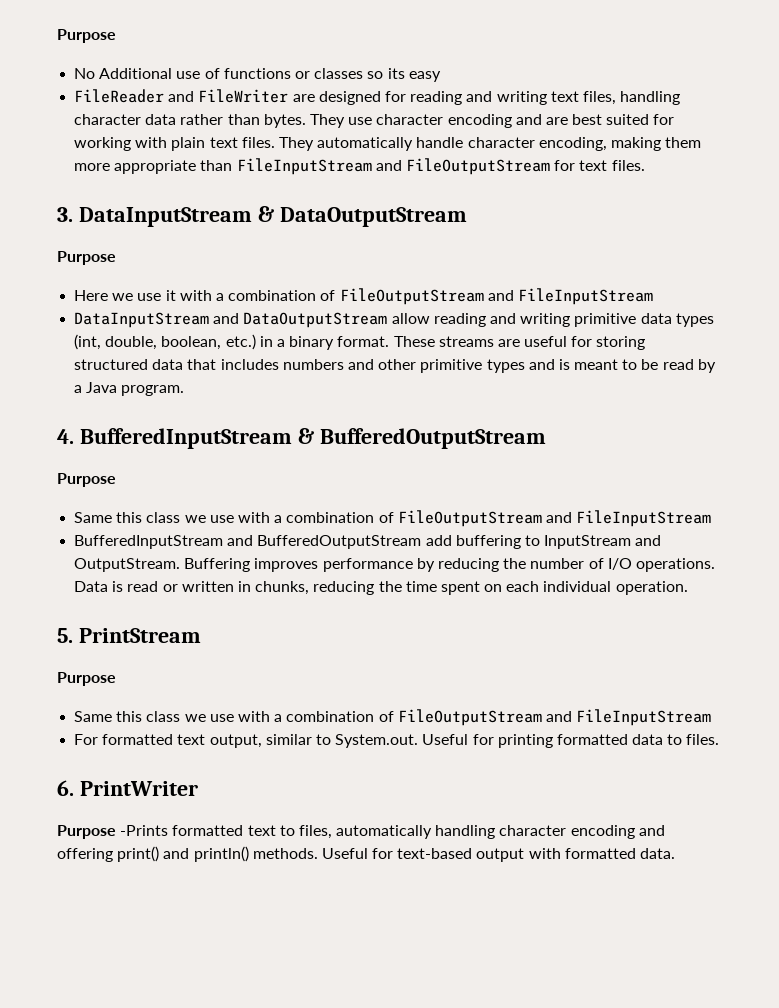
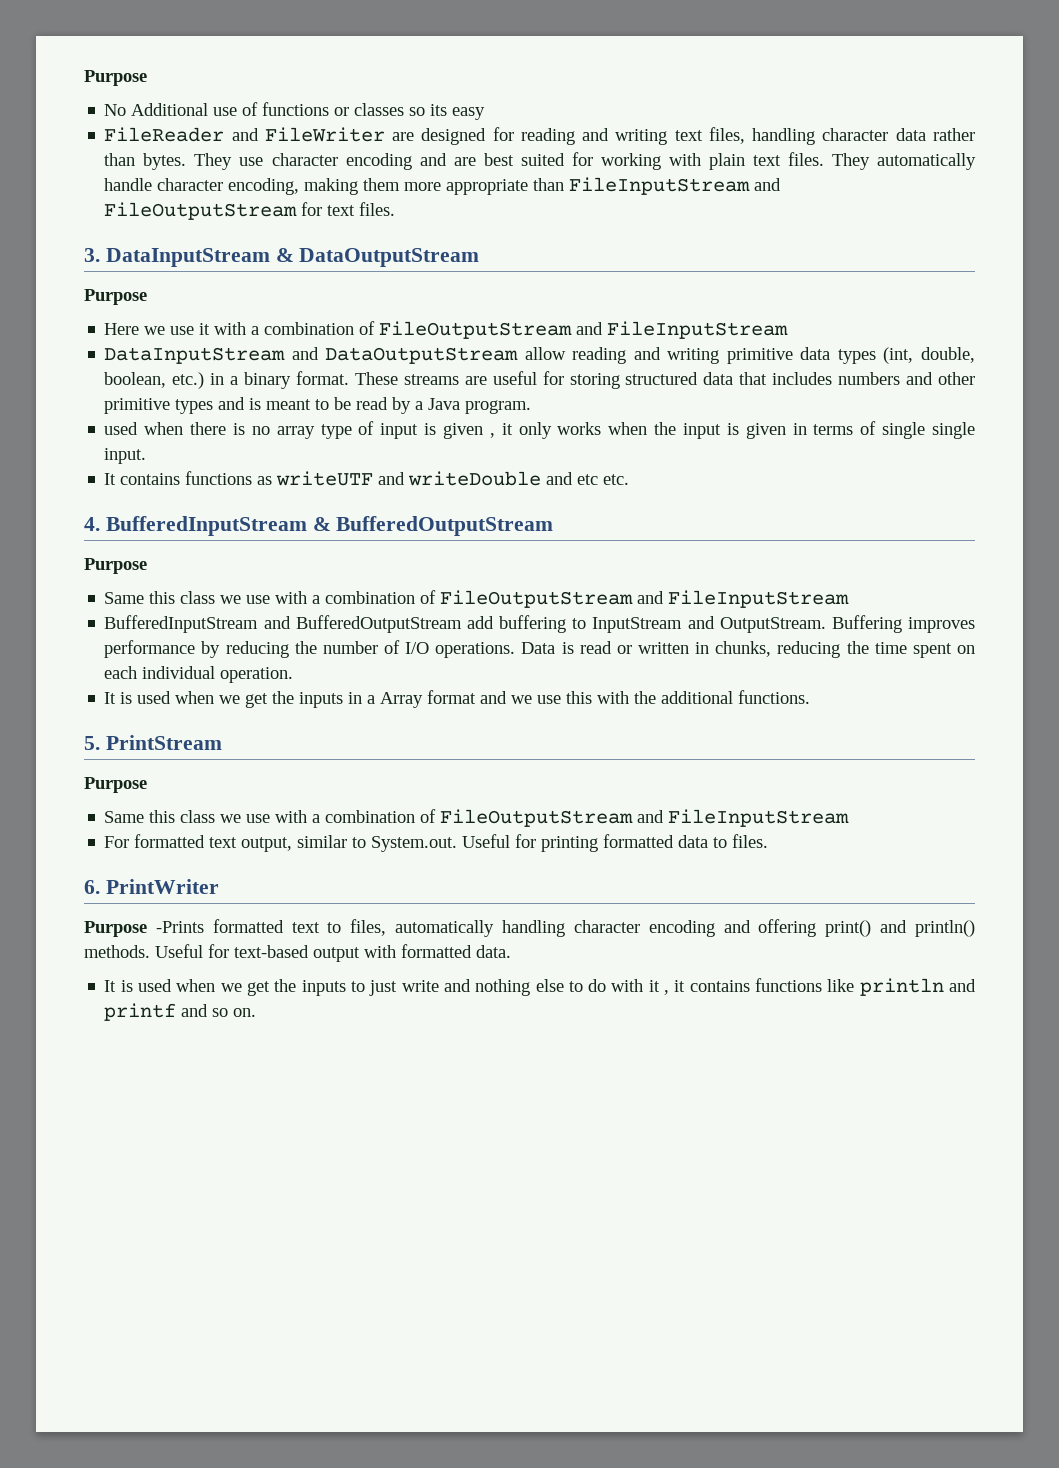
+ used when there is no array type of input is given , it only works when the input is given in terms of single single input.
+ It contains functions as writeUTF and writeDouble and etc etc.
+ It is used when we get the inputs in a Array format and we use this with the additional functions.
+ It is used when we get the inputs to just write and nothing else to do with it , it contains functions like println and printf and so on.

